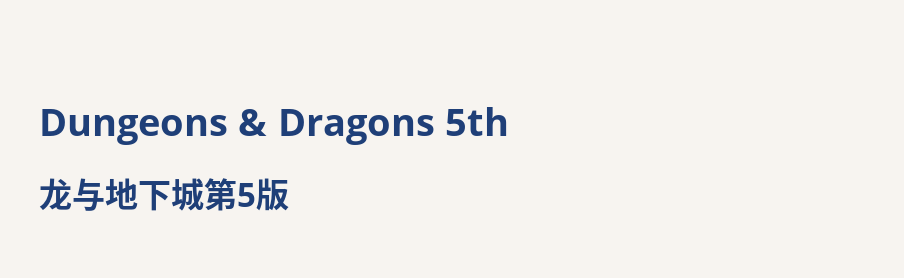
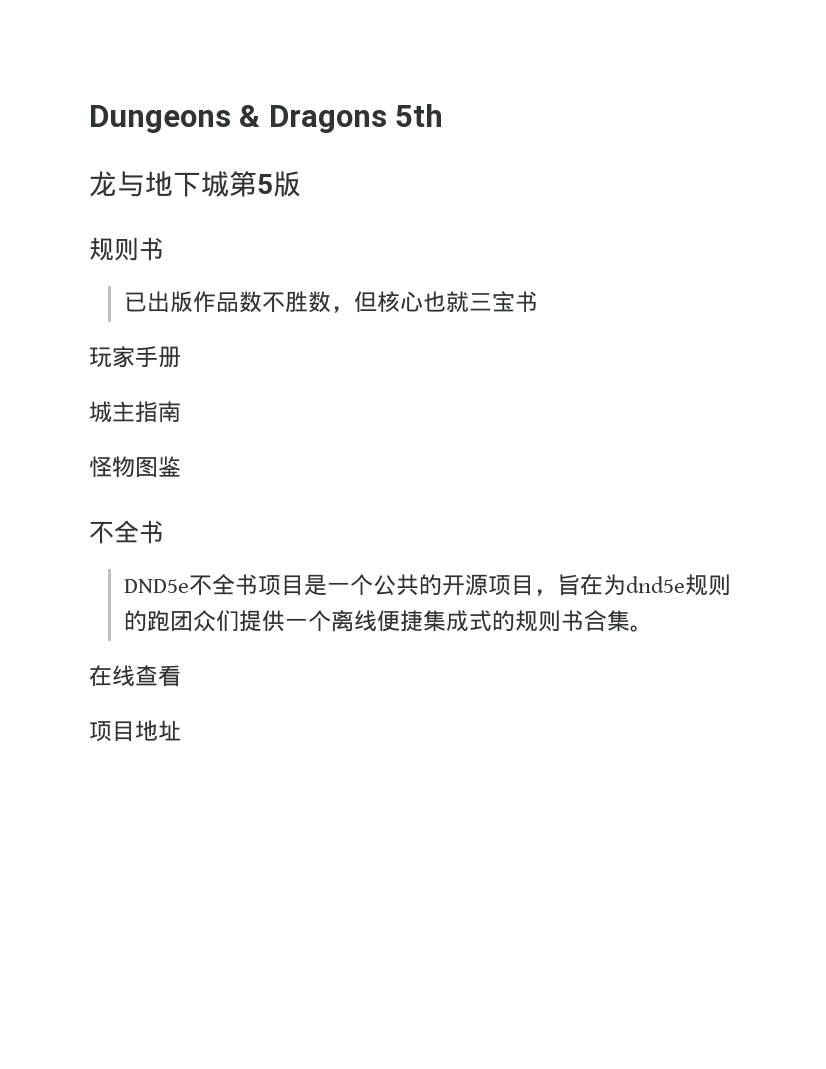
  龙与地下城第5版
+ 规则书
+ 已出版作品数不胜数，但核心也就三宝书
+ 玩家手册
+ 城主指南
+ 怪物图鉴
+ 不全书
+ DND5e不全书项目是一个公共的开源项目，旨在为dnd5e规则的跑团众们提供一个离线便捷集成式的规则书合集。
+ 在线查看
+ 项目地址

